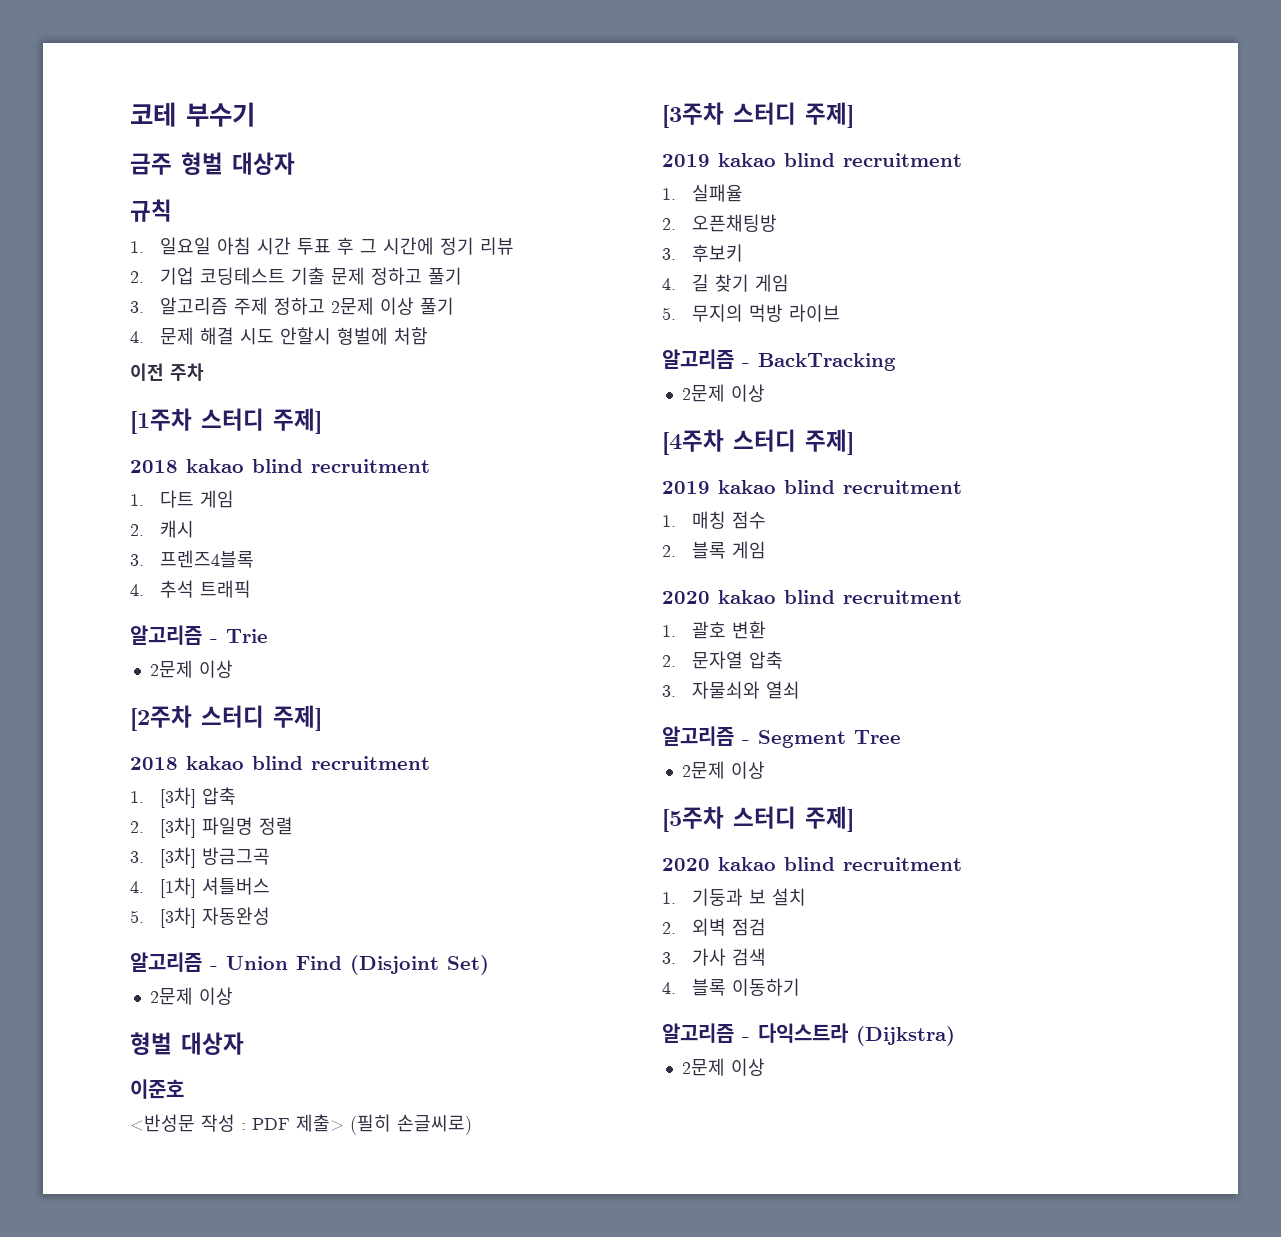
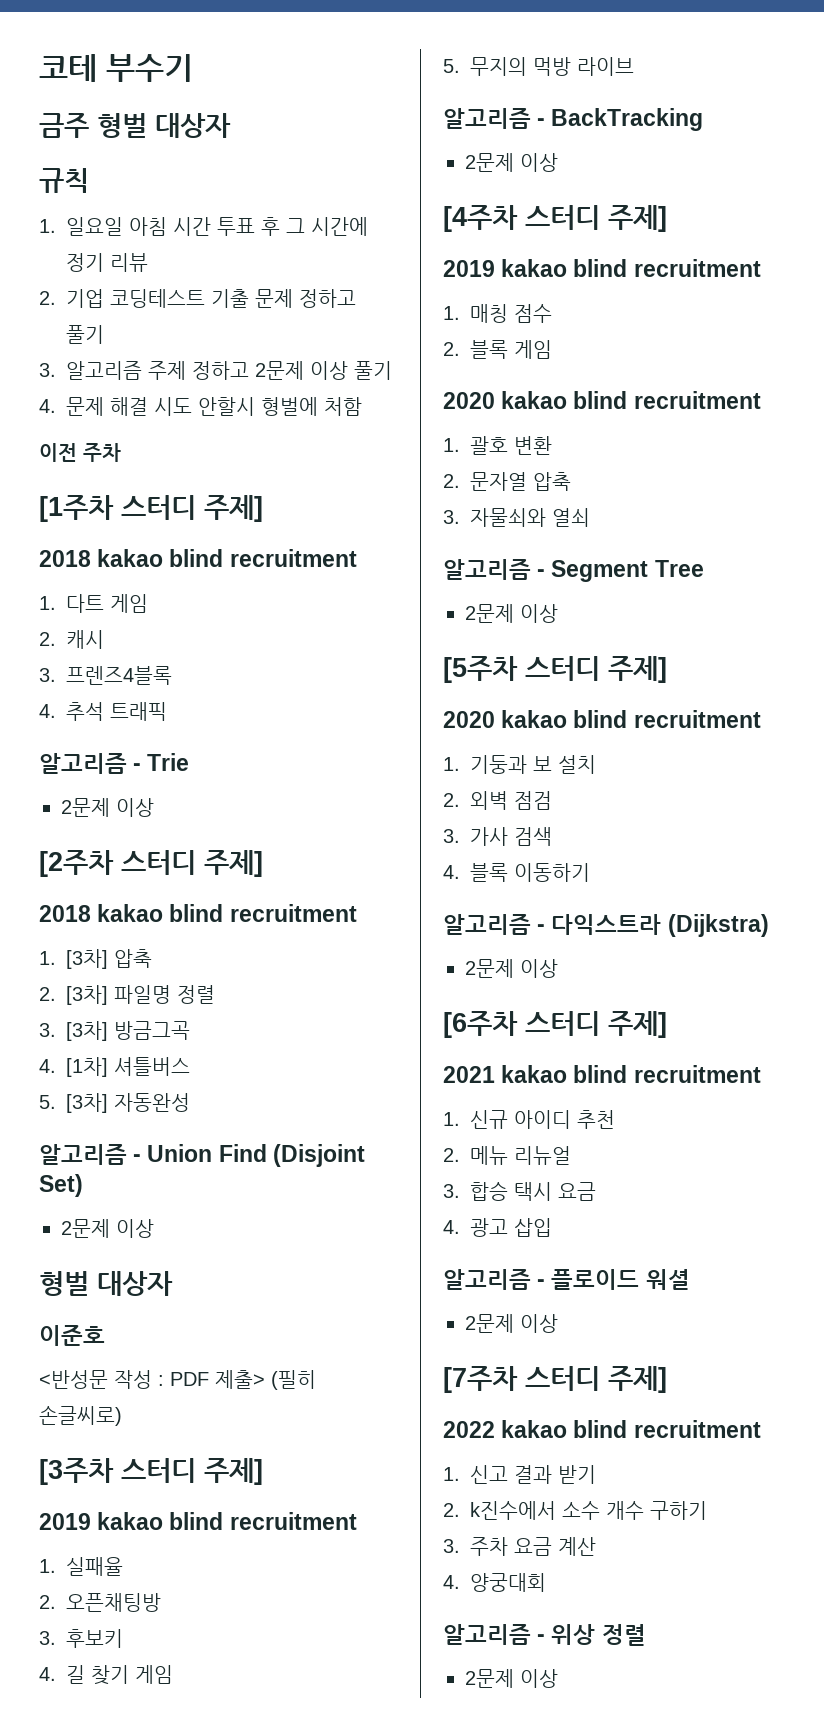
+ [6주차 스터디 주제]
+ 2021 kakao blind recruitment
+ 1. 신규 아이디 추천
+ 2. 메뉴 리뉴얼
+ 3. 합승 택시 요금
+ 4. 광고 삽입
+ 알고리즘 - 플로이드 워셜
+ 2문제 이상
+ [7주차 스터디 주제]
+ 2022 kakao blind recruitment
+ 1. 신고 결과 받기
+ 2. k진수에서 소수 개수 구하기
+ 3. 주차 요금 계산
+ 4. 양궁대회
+ 알고리즘 - 위상 정렬
+ 2문제 이상

